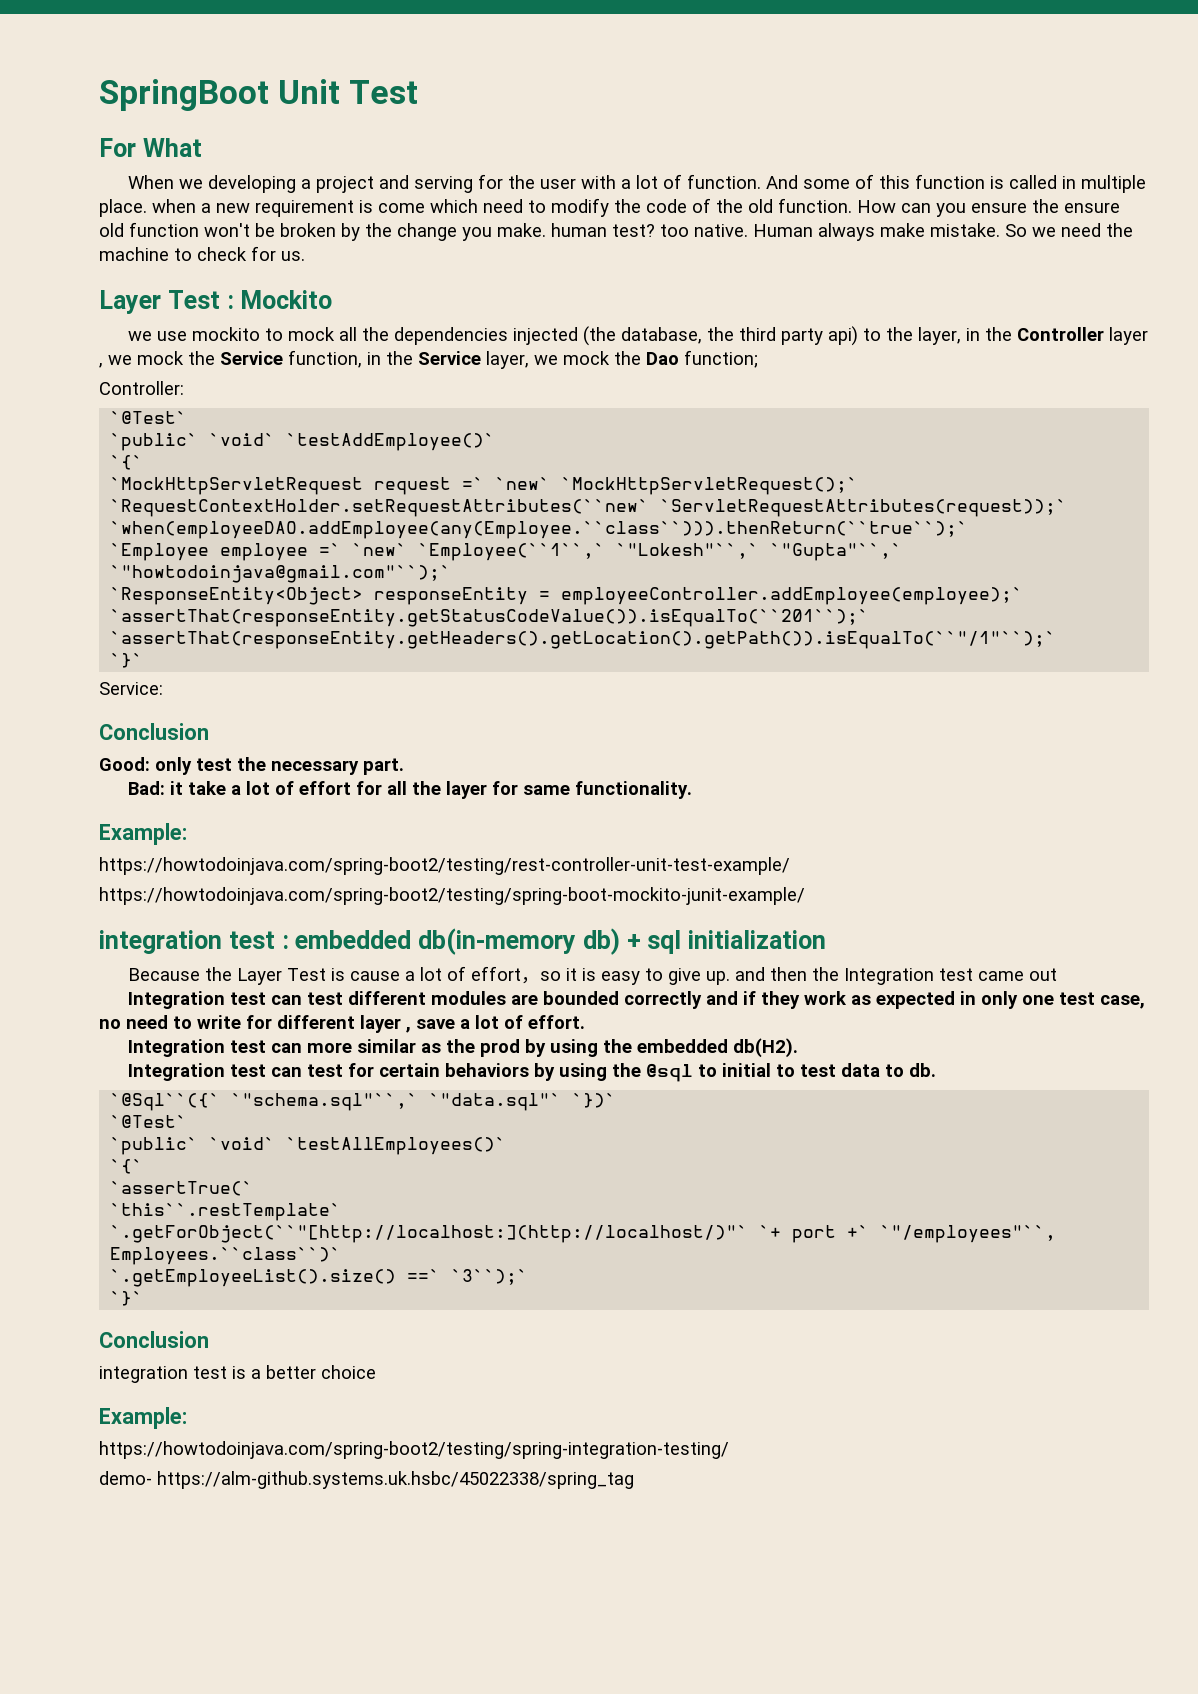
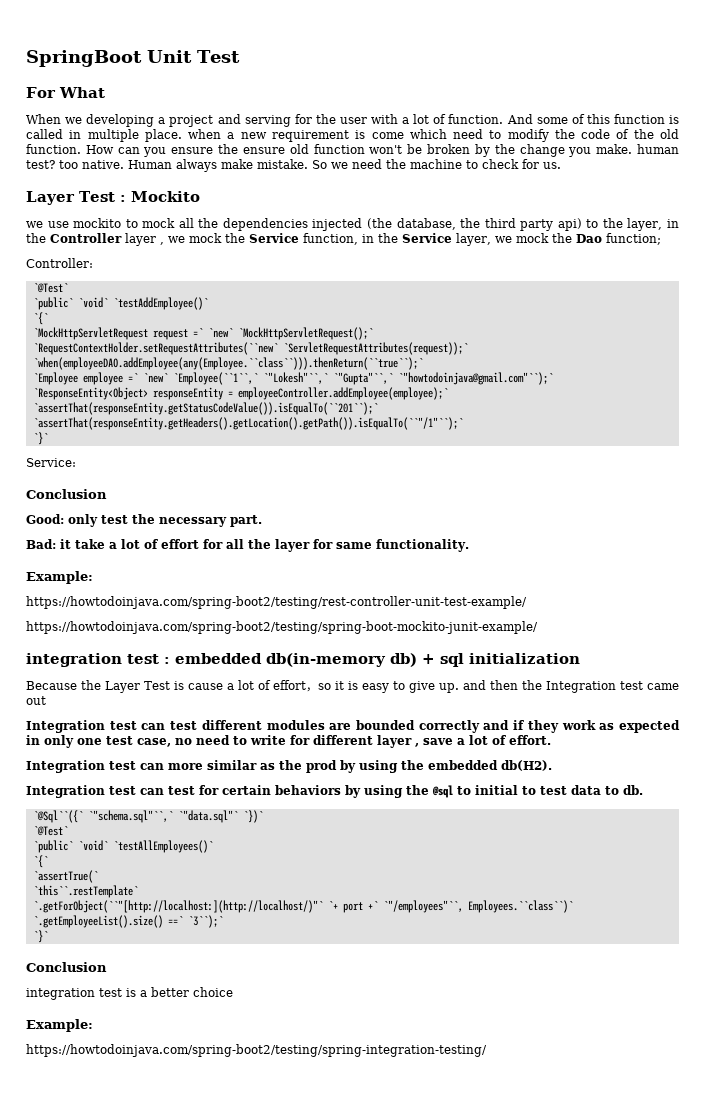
- demo- https://alm-github.systems.uk.hsbc/45022338/spring_tag

